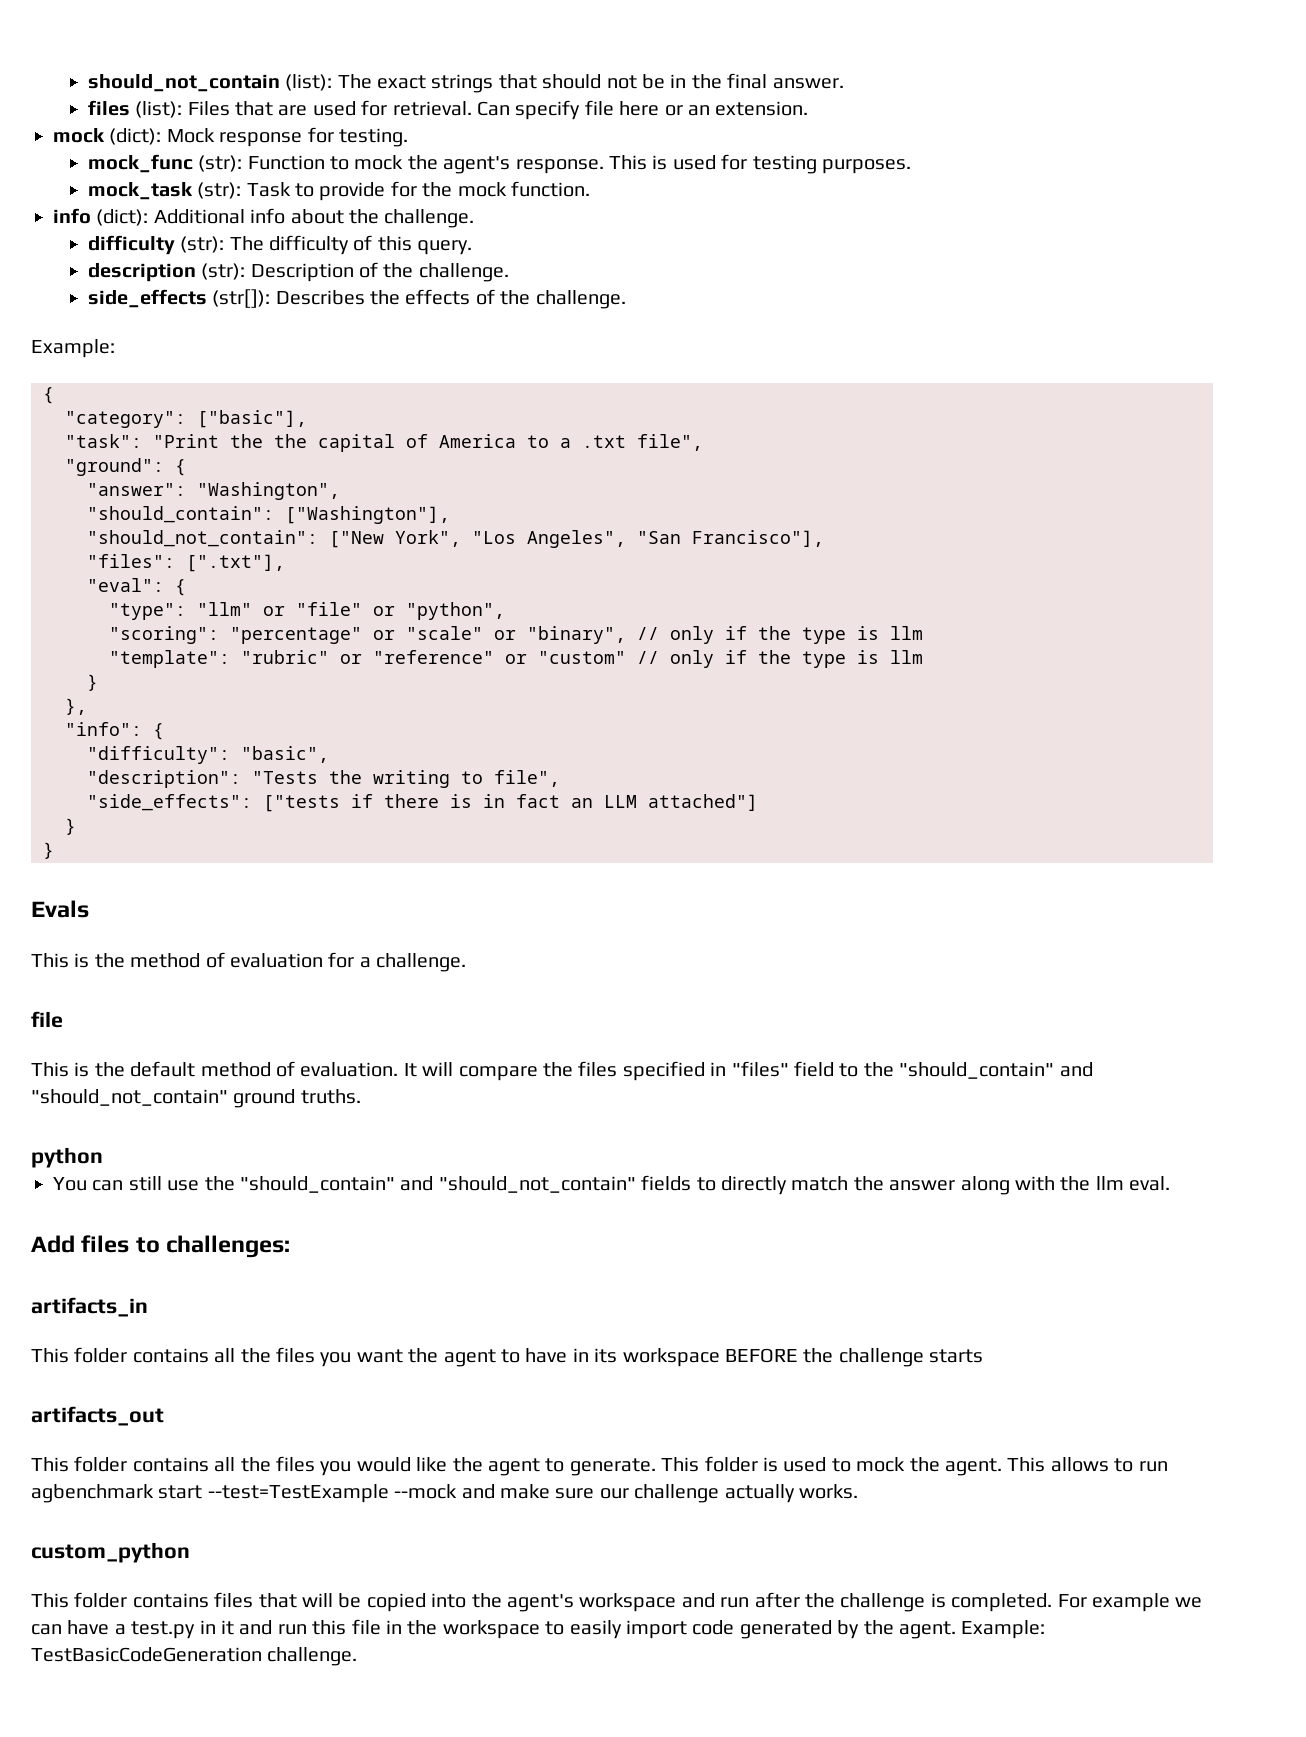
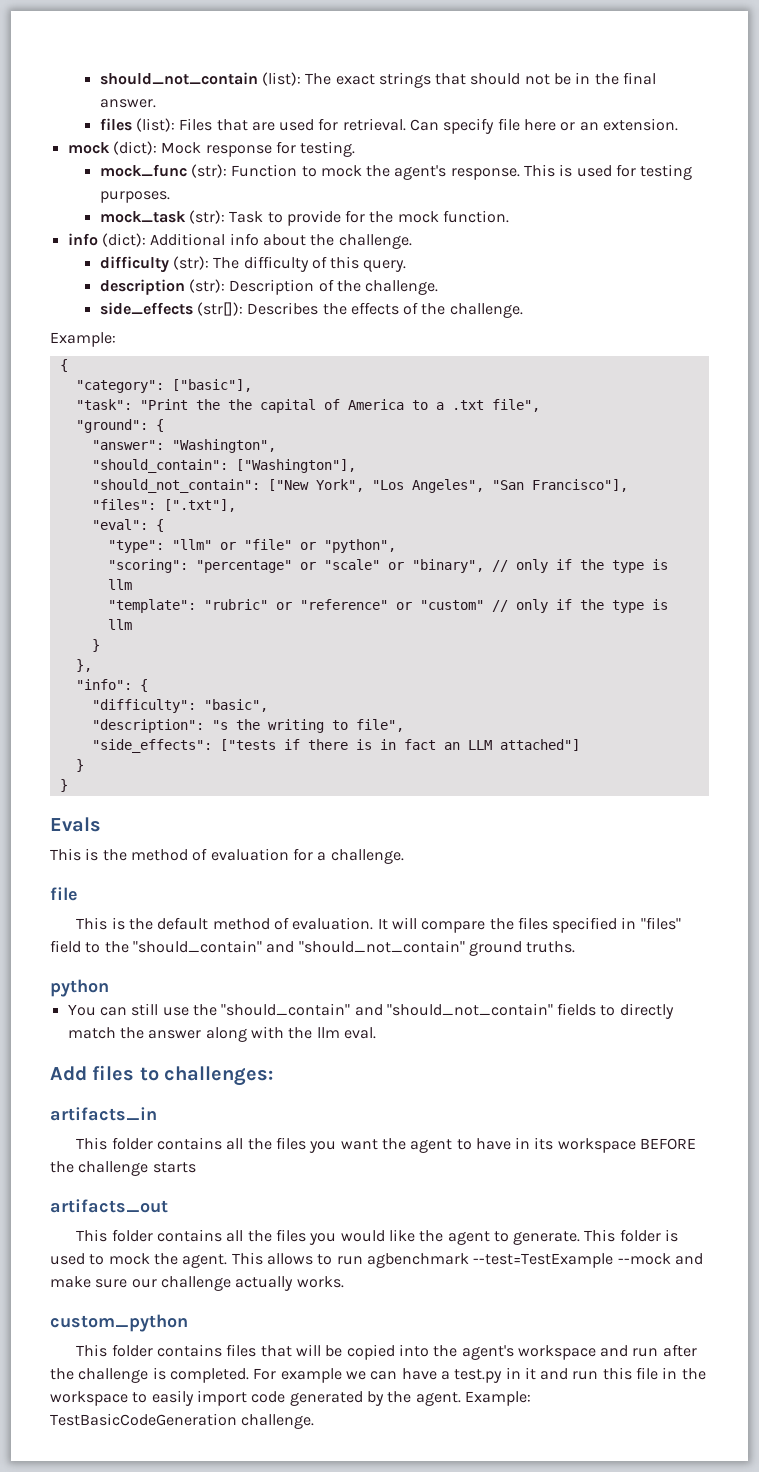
- "description": "Tests the writing to file",
+ "description": "s the writing to file",
- This allows to run agbenchmark start --test=TestExample --mock and make sure our challenge actually works.
+ This allows to run agbenchmark --test=TestExample --mock and make sure our challenge actually works.

